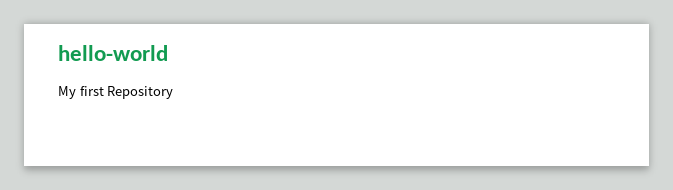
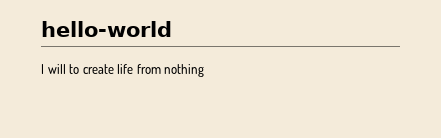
- My first Repository
+ I will to create life from nothing

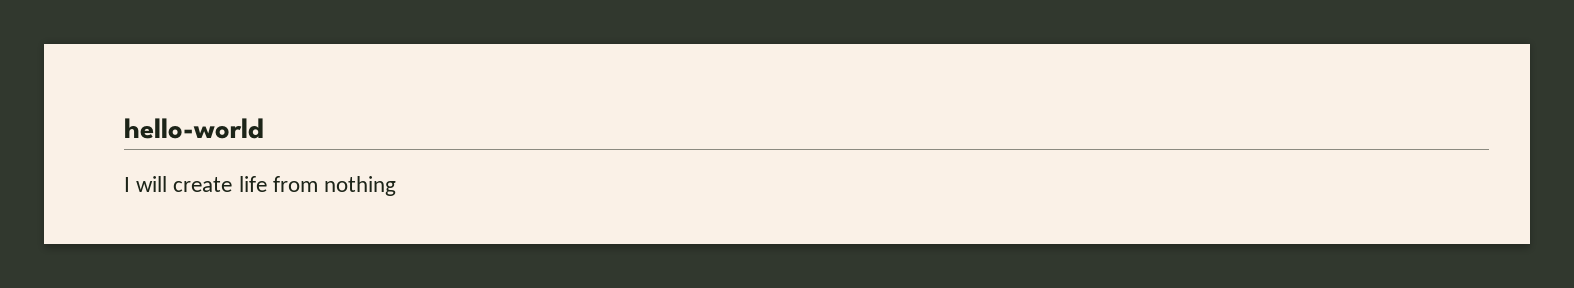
- I will to create life from nothing
+ I will create life from nothing

